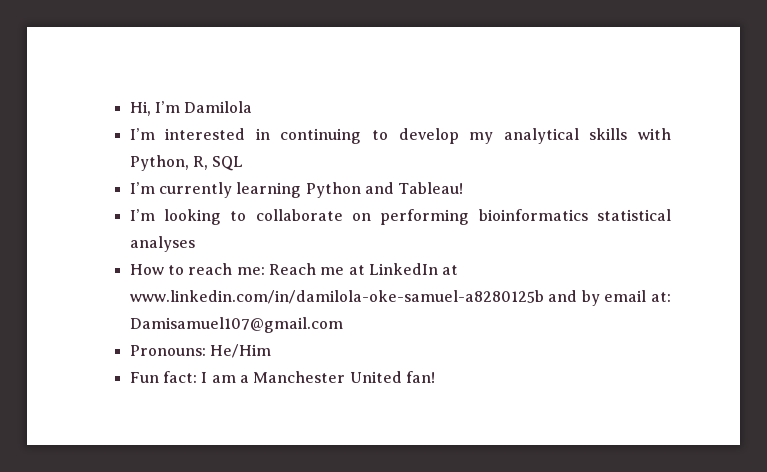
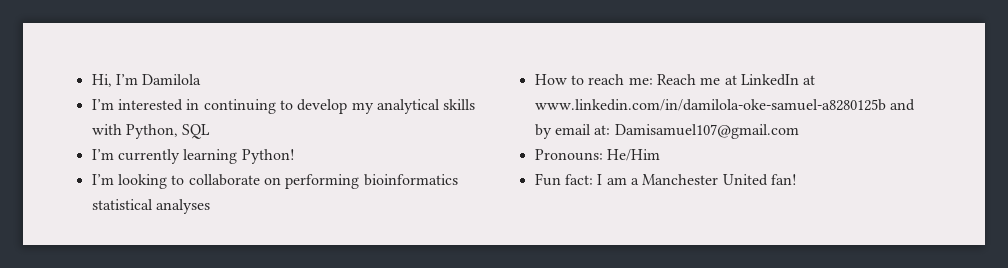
- I’m interested in continuing to develop my analytical skills with Python, R, SQL
+ I’m interested in continuing to develop my analytical skills with Python, SQL
- I’m currently learning Python and Tableau!
+ I’m currently learning Python!

